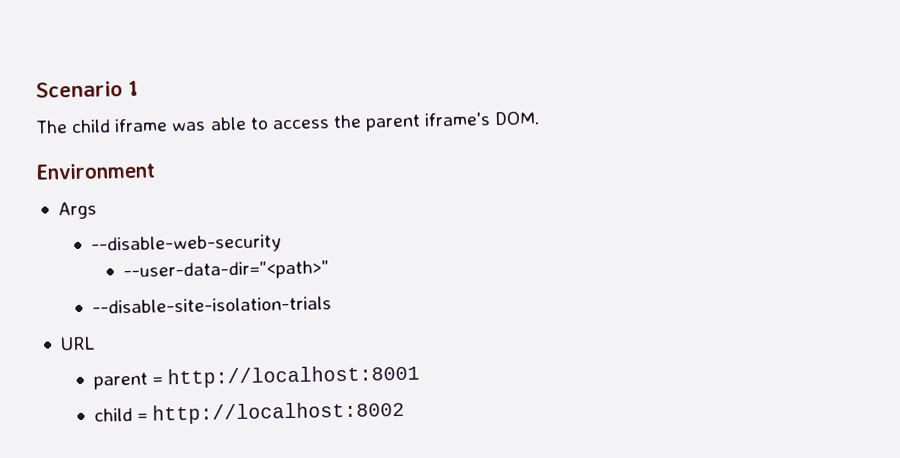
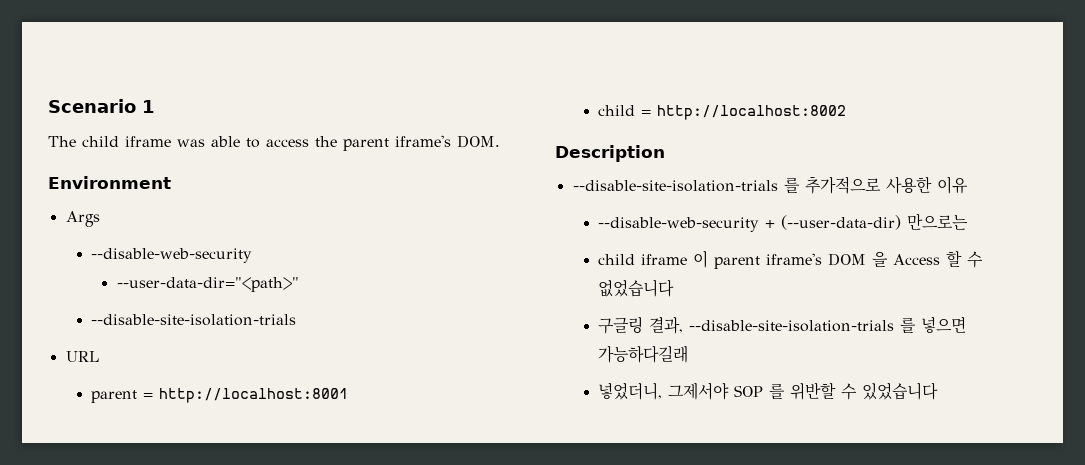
+ Description
+ --disable-site-isolation-trials 를 추가적으로 사용한 이유
+ --disable-web-security + (--user-data-dir) 만으로는
+ child iframe 이 parent iframe's DOM 을 Access 할 수 없었습니다
+ 구글링 결과, --disable-site-isolation-trials 를 넣으면 가능하다길래
+ 넣었더니, 그제서야 SOP 를 위반할 수 있었습니다

